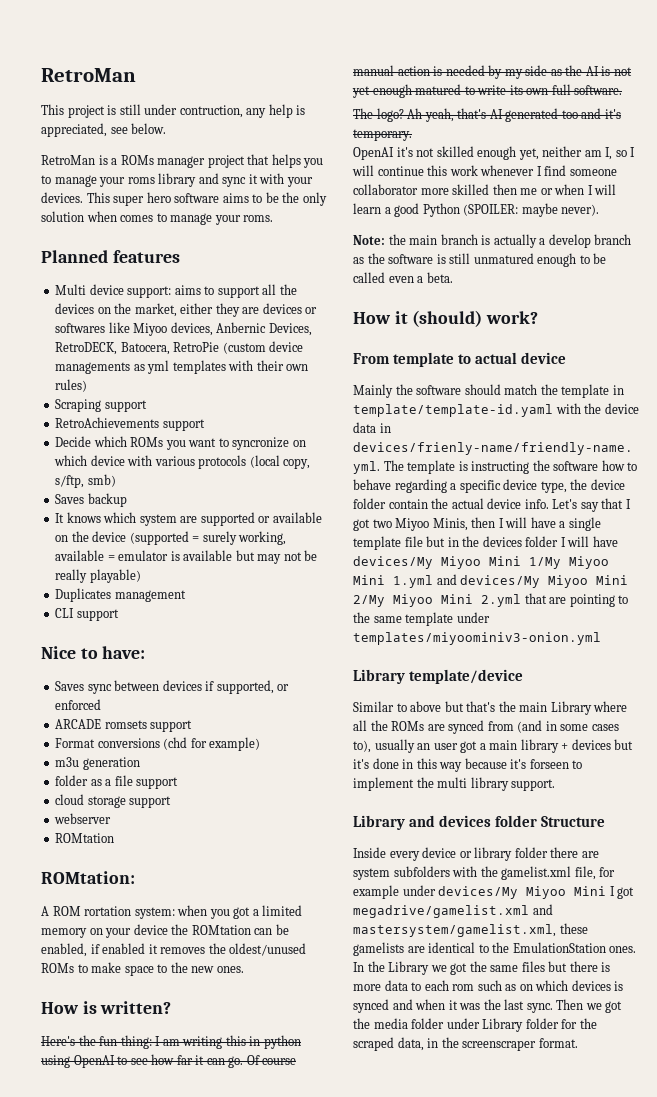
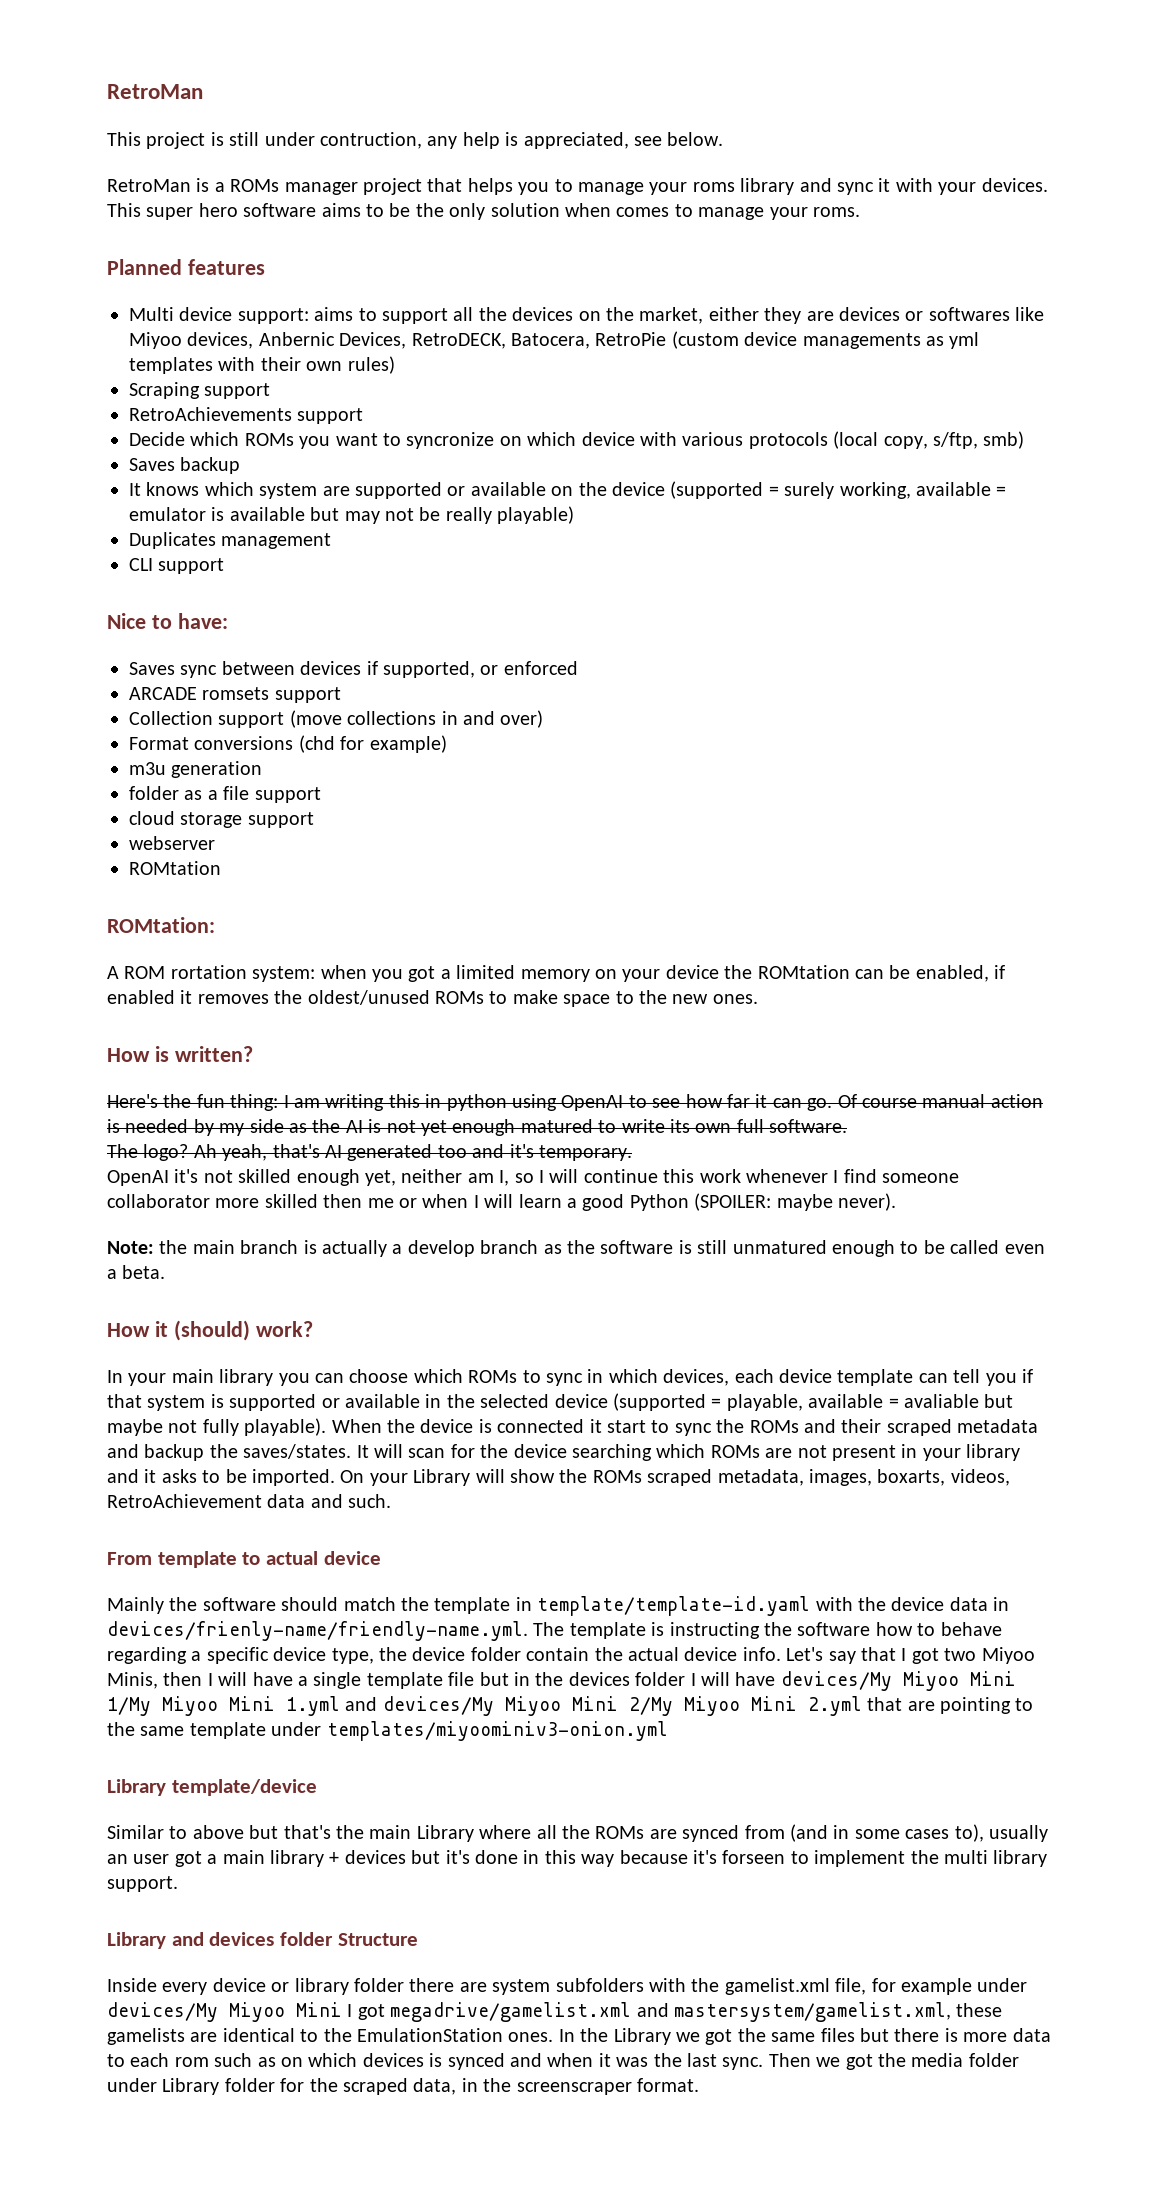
+ Collection support (move collections in and over)
+ In your main library you can choose which ROMs to sync in which devices, each device template can tell you if that system is supported or available in the selected device (supported = playable, available = avaliable but maybe not fully playable). When the device is connected it start to sync the ROMs and their scraped metadata and backup the saves/states. It will scan for the device searching which ROMs are not present in your library and it asks to be imported. On your Library will show the ROMs scraped metadata, images, boxarts, videos, RetroAchievement data and such.

